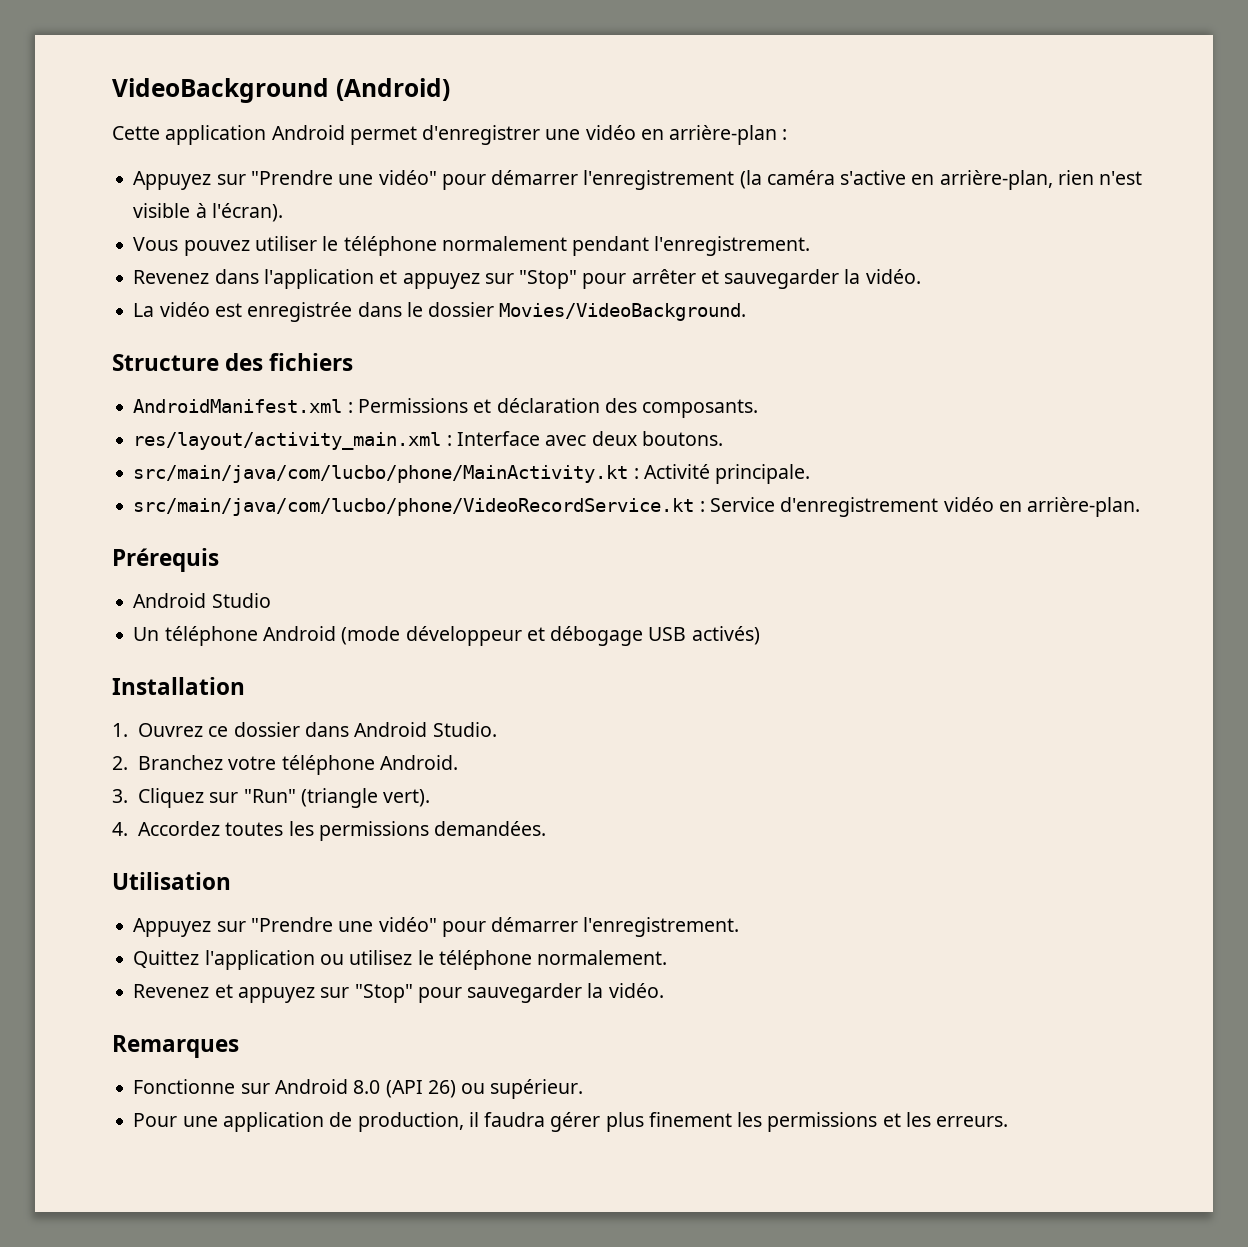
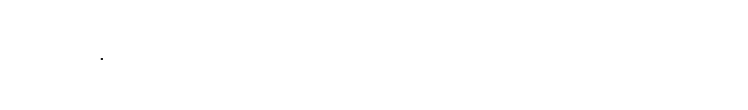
- VideoBackground (Android)
- Cette application Android permet d'enregistrer une vidéo en arrière-plan :
- Appuyez sur "Prendre une vidéo" pour démarrer l'enregistrement (la caméra s'active en arrière-plan, rien n'est visible à l'écran).
- Vous pouvez utiliser le téléphone normalement pendant l'enregistrement.
- Revenez dans l'application et appuyez sur "Stop" pour arrêter et sauvegarder la vidéo.
- La vidéo est enregistrée dans le dossier Movies/VideoBackground.
- Structure des fichiers
- AndroidManifest.xml : Permissions et déclaration des composants.
- res/layout/activity_main.xml : Interface avec deux boutons.
- src/main/java/com/lucbo/phone/MainActivity.kt : Activité principale.
- src/main/java/com/lucbo/phone/VideoRecordService.kt : Service d'enregistrement vidéo en arrière-plan.
- Prérequis
- Android Studio
- Un téléphone Android (mode développeur et débogage USB activés)
- Installation
- 1. Ouvrez ce dossier dans Android Studio.
- 2. Branchez votre téléphone Android.
- 3. Cliquez sur "Run" (triangle vert).
- 4. Accordez toutes les permissions demandées.
- Utilisation
- Appuyez sur "Prendre une vidéo" pour démarrer l'enregistrement.
- Quittez l'application ou utilisez le téléphone normalement.
- Revenez et appuyez sur "Stop" pour sauvegarder la vidéo.
- Remarques
- Fonctionne sur Android 8.0 (API 26) ou supérieur.
- Pour une application de production, il faudra gérer plus finement les permissions et les erreurs.
+ .

